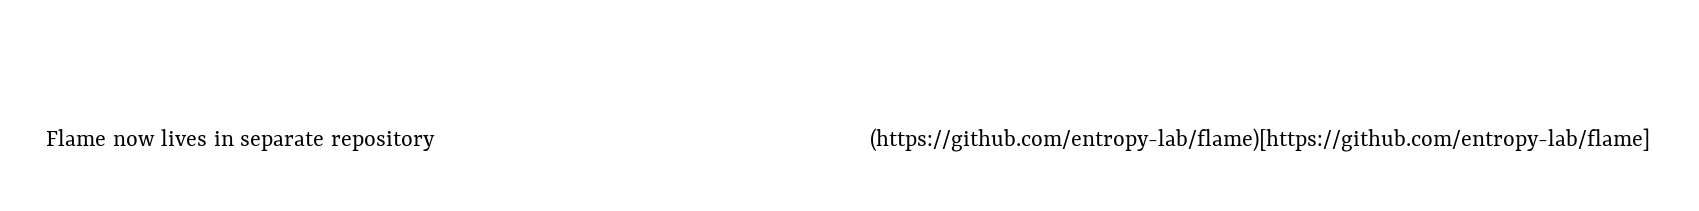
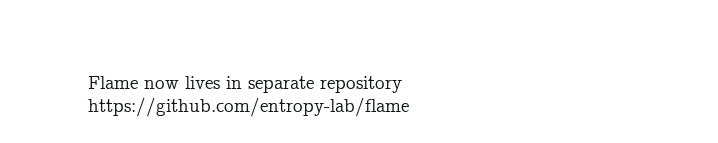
- Flame now lives in separate repository (https://github.com/entropy-lab/flame)[https://github.com/entropy-lab/flame]
+ Flame now lives in separate repository https://github.com/entropy-lab/flame

